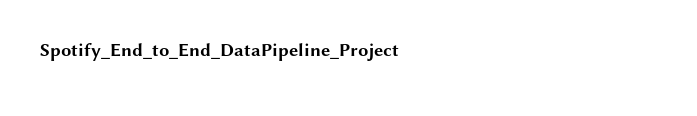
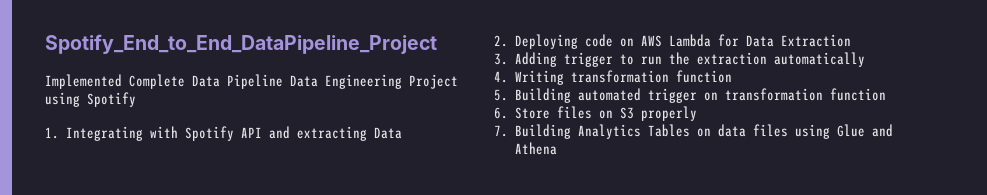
+ Implemented Complete Data Pipeline Data Engineering Project using Spotify
+ 1. Integrating with Spotify API and extracting Data
+ 2. Deploying code on AWS Lambda for Data Extraction
+ 3. Adding trigger to run the extraction automatically
+ 4. Writing transformation function
+ 5. Building automated trigger on transformation function
+ 6. Store files on S3 properly
+ 7. Building Analytics Tables on data files using Glue and Athena

